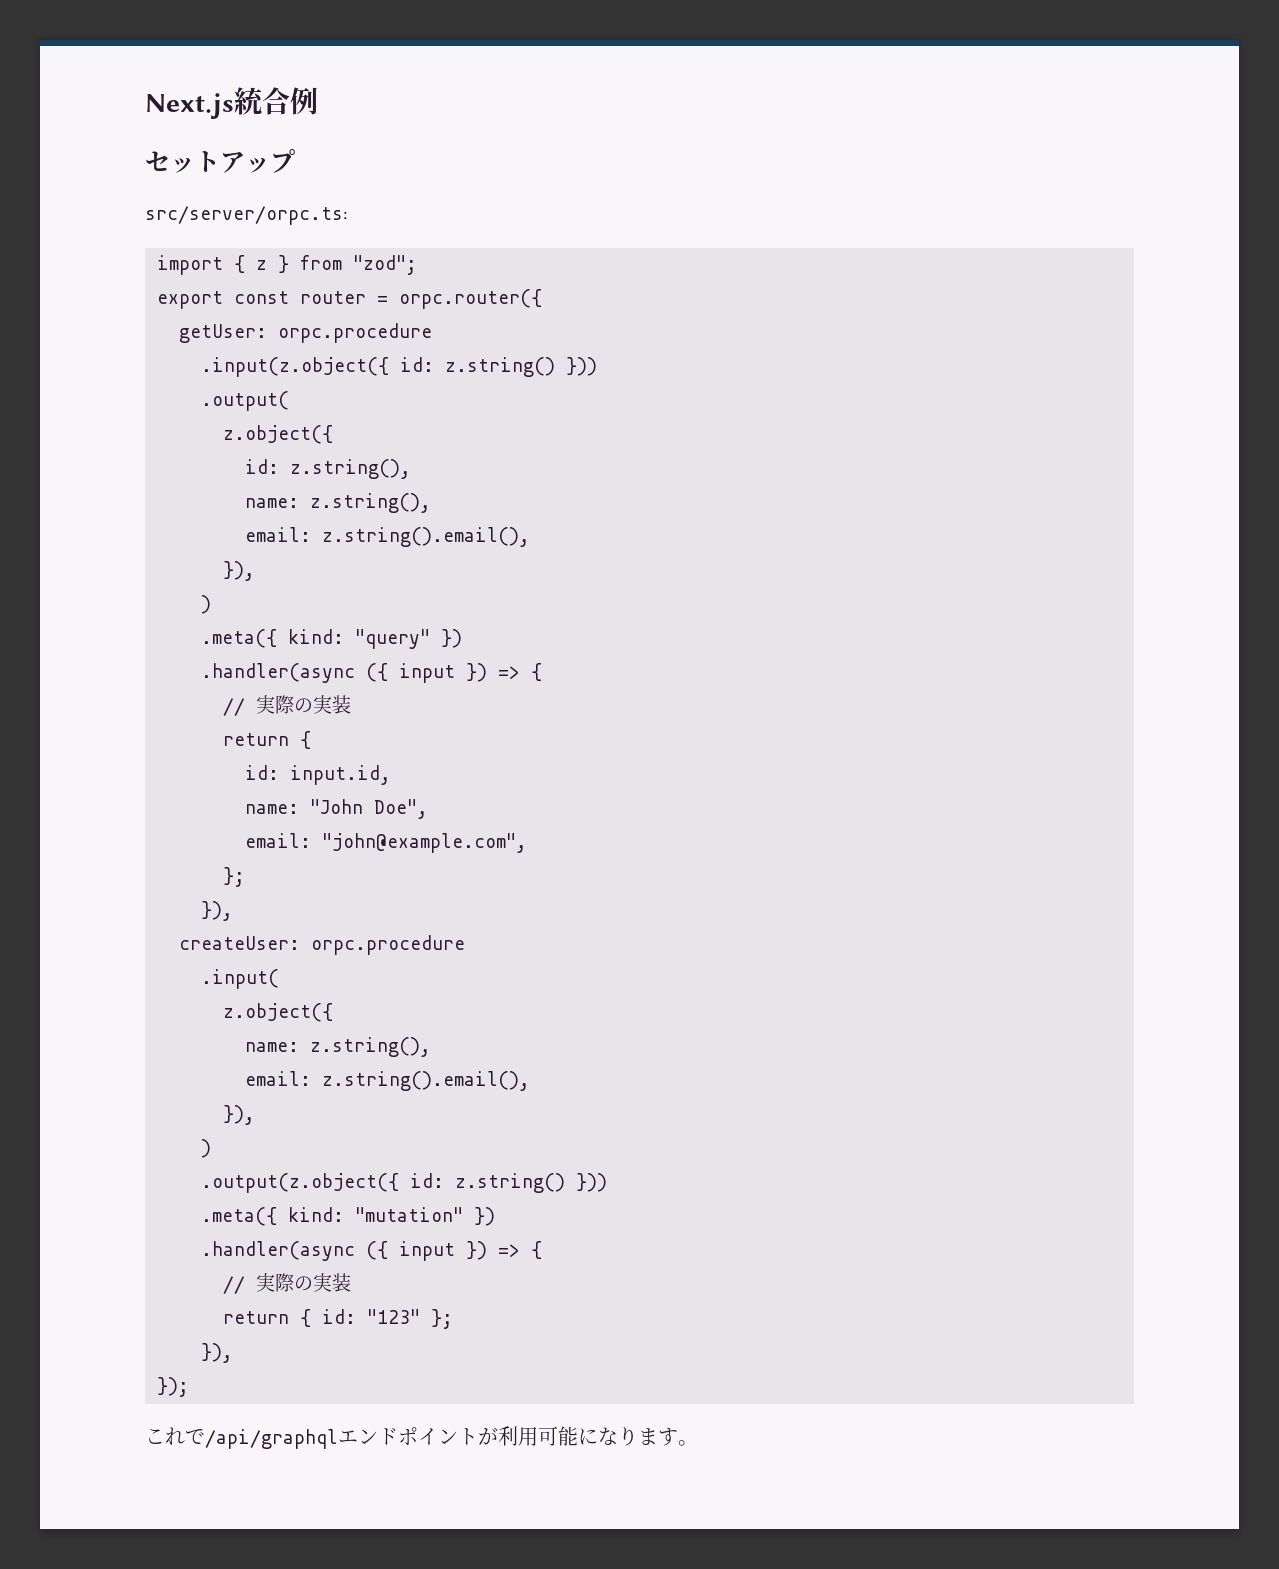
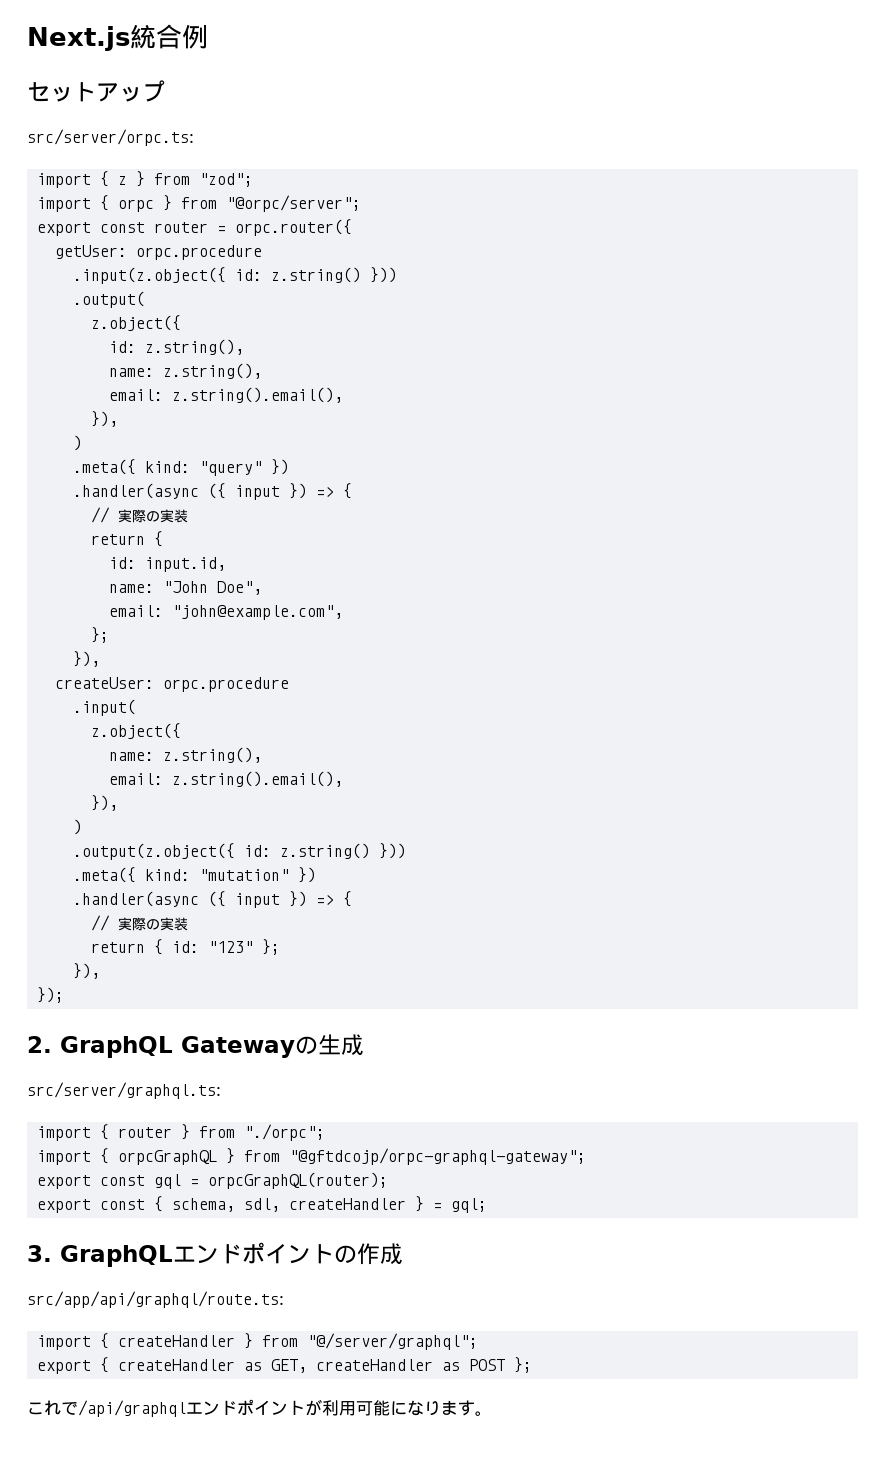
+ import { orpc } from "@orpc/server";
+ 2. GraphQL Gatewayの生成
+ src/server/graphql.ts:
+ import { router } from "./orpc";
+ import { orpcGraphQL } from "@gftdcojp/orpc-graphql-gateway";
+ export const gql = orpcGraphQL(router);
+ export const { schema, sdl, createHandler } = gql;
+ 3. GraphQLエンドポイントの作成
+ src/app/api/graphql/route.ts:
+ import { createHandler } from "@/server/graphql";
+ export { createHandler as GET, createHandler as POST };

